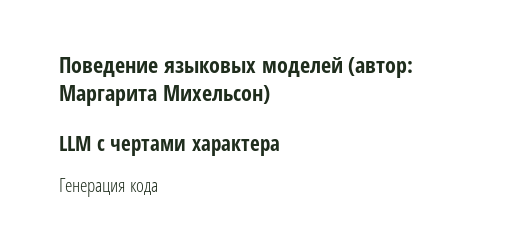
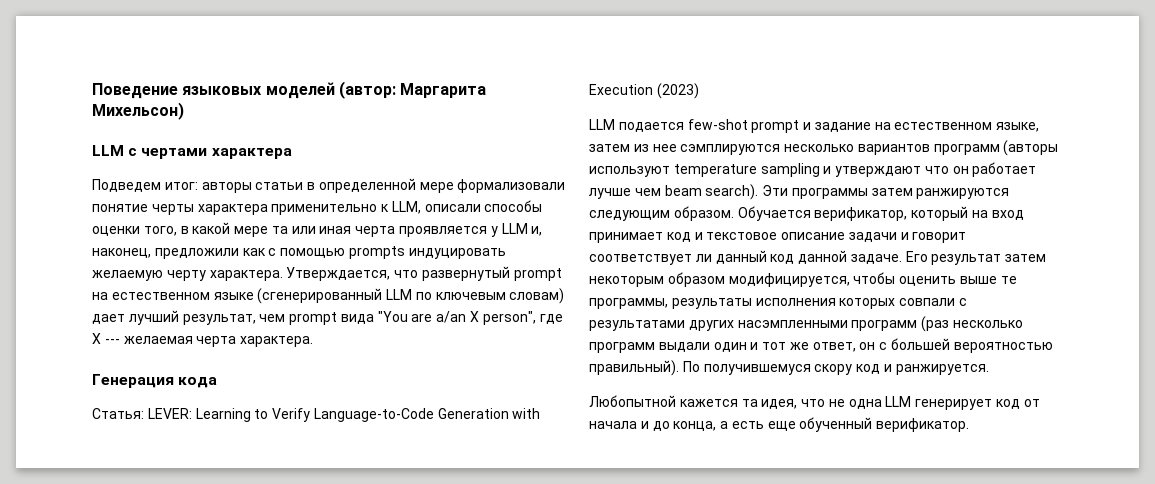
+ Подведем итог: авторы статьи в определенной мере формализовали понятие черты характера применительно к LLM, описали способы оценки того, в какой мере та или иная черта проявляется у LLM и, наконец, предложили как с помощью prompts индуцировать желаемую черту характера. Утверждается, что развернутый prompt на естественном языке (сгенерированный LLM по ключевым словам) дает лучший результат, чем prompt вида "You are a/an X person", где X --- желаемая черта характера.
  Генерация кода
+ Статья: LEVER: Learning to Verify Language-to-Code Generation with Execution (2023)
+ LLM подается few-shot prompt и задание на естественном языке, затем из нее сэмплируются несколько вариантов программ (авторы используют temperature sampling и утверждают что он работает лучше чем beam search). Эти программы затем ранжируются следующим образом. Обучается верификатор, который на вход принимает код и текстовое описание задачи и говорит соответствует ли данный код данной задаче. Его результат затем некоторым образом модифицируется, чтобы оценить выше те программы, результаты исполнения которых совпали с результатами других насэмпленными программ (раз несколько программ выдали один и тот же ответ, он с большей вероятностью правильный). По получившемуся скору код и ранжируется.
+ Любопытной кажется та идея, что не одна LLM генерирует код от начала и до конца, а есть еще обученный верификатор.

